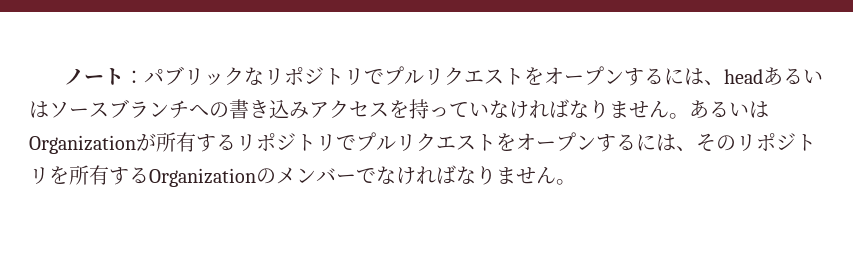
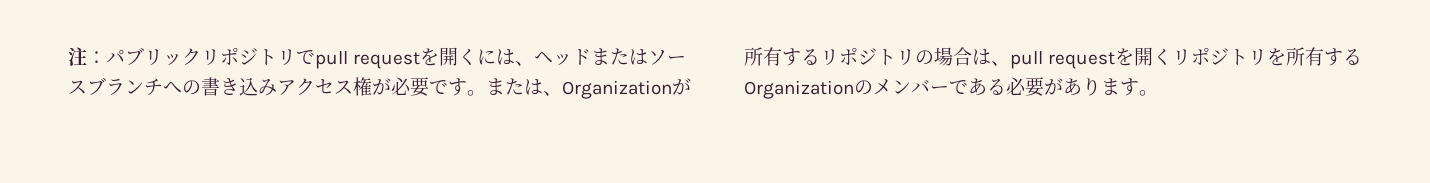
- ノート：パブリックなリポジトリでプルリクエストをオープンするには、headあるいはソースブランチへの書き込みアクセスを持っていなければなりません。あるいはOrganizationが所有するリポジトリでプルリクエストをオープンするには、そのリポジトリを所有するOrganizationのメンバーでなければなりません。
+ 注：パブリックリポジトリでpull requestを開くには、ヘッドまたはソースブランチへの書き込みアクセス権が必要です。または、Organizationが所有するリポジトリの場合は、pull requestを開くリポジトリを所有するOrganizationのメンバーである必要があります。

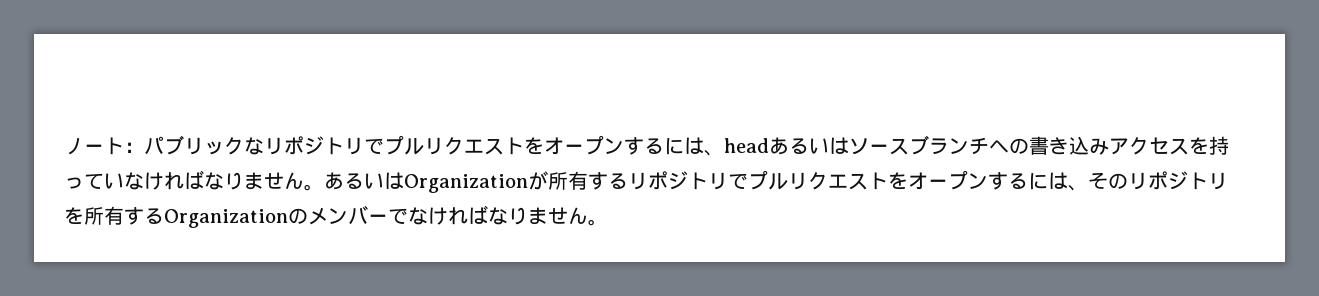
- 注：パブリックリポジトリでpull requestを開くには、ヘッドまたはソースブランチへの書き込みアクセス権が必要です。または、Organizationが所有するリポジトリの場合は、pull requestを開くリポジトリを所有するOrganizationのメンバーである必要があります。
+ ノート：パブリックなリポジトリでプルリクエストをオープンするには、headあるいはソースブランチへの書き込みアクセスを持っていなければなりません。あるいはOrganizationが所有するリポジトリでプルリクエストをオープンするには、そのリポジトリを所有するOrganizationのメンバーでなければなりません。

